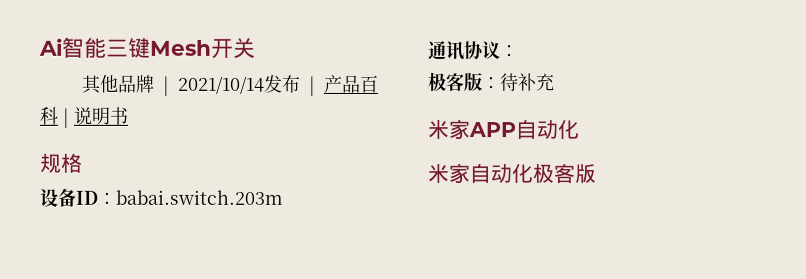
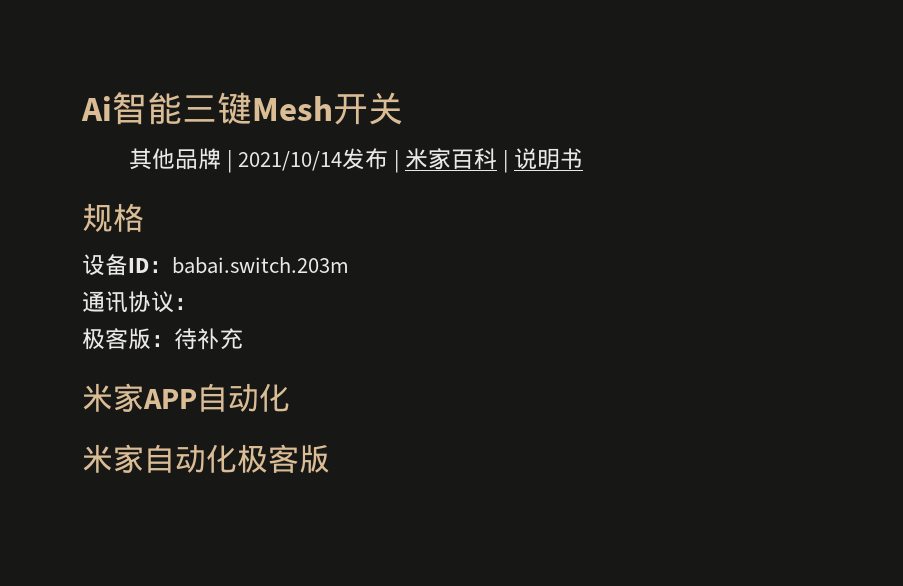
- 其他品牌 | 2021/10/14发布 | 产品百科 | 说明书
+ 其他品牌 | 2021/10/14发布 | 米家百科 | 说明书

